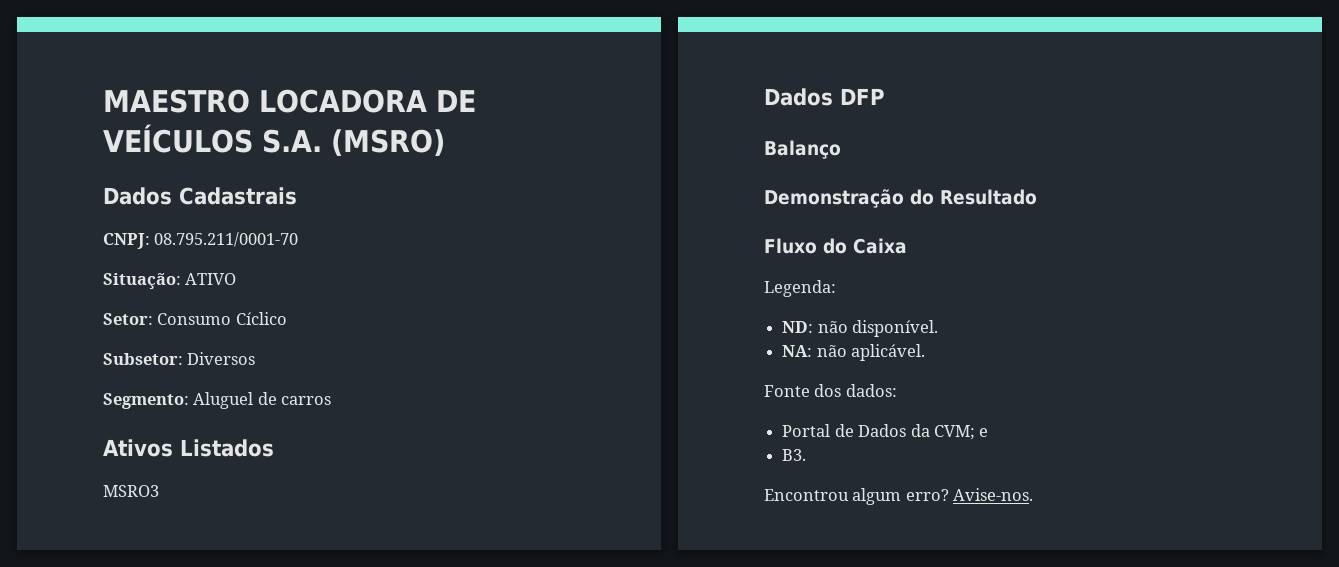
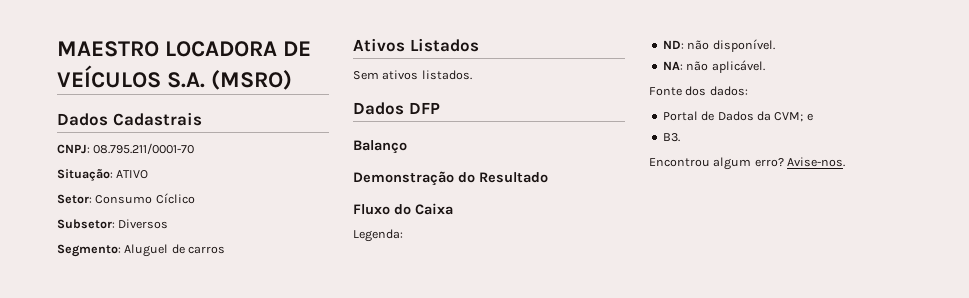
- MSRO3
+ Sem ativos listados.

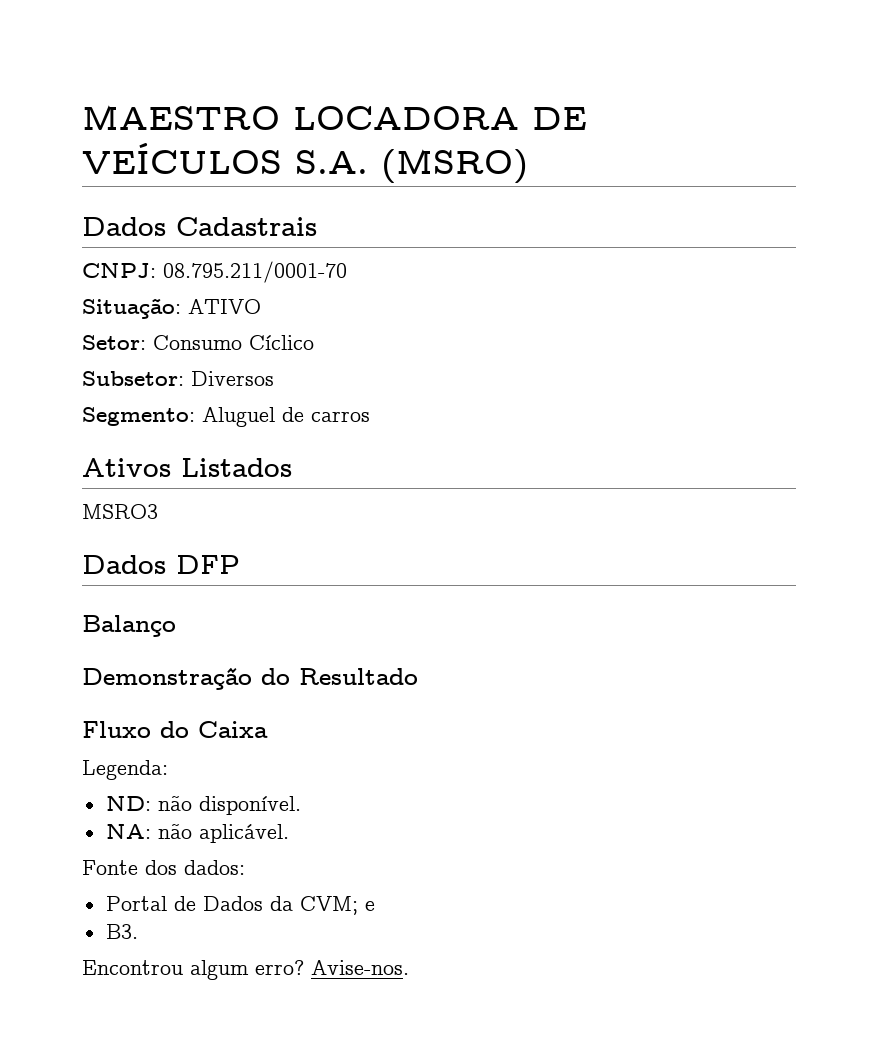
- Sem ativos listados.
+ MSRO3

